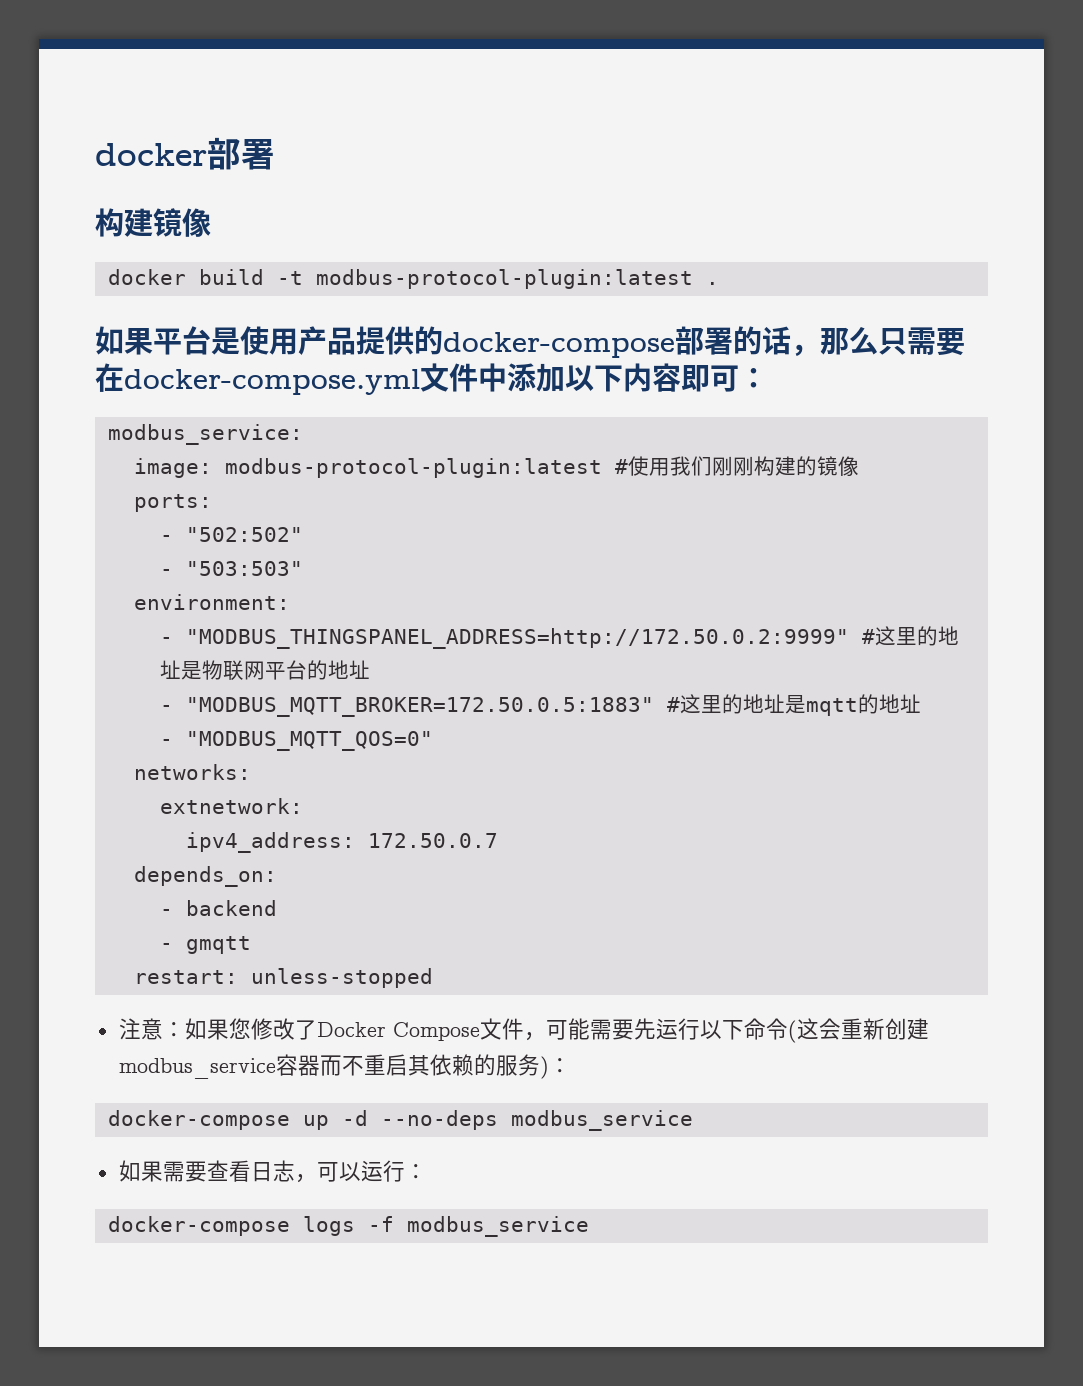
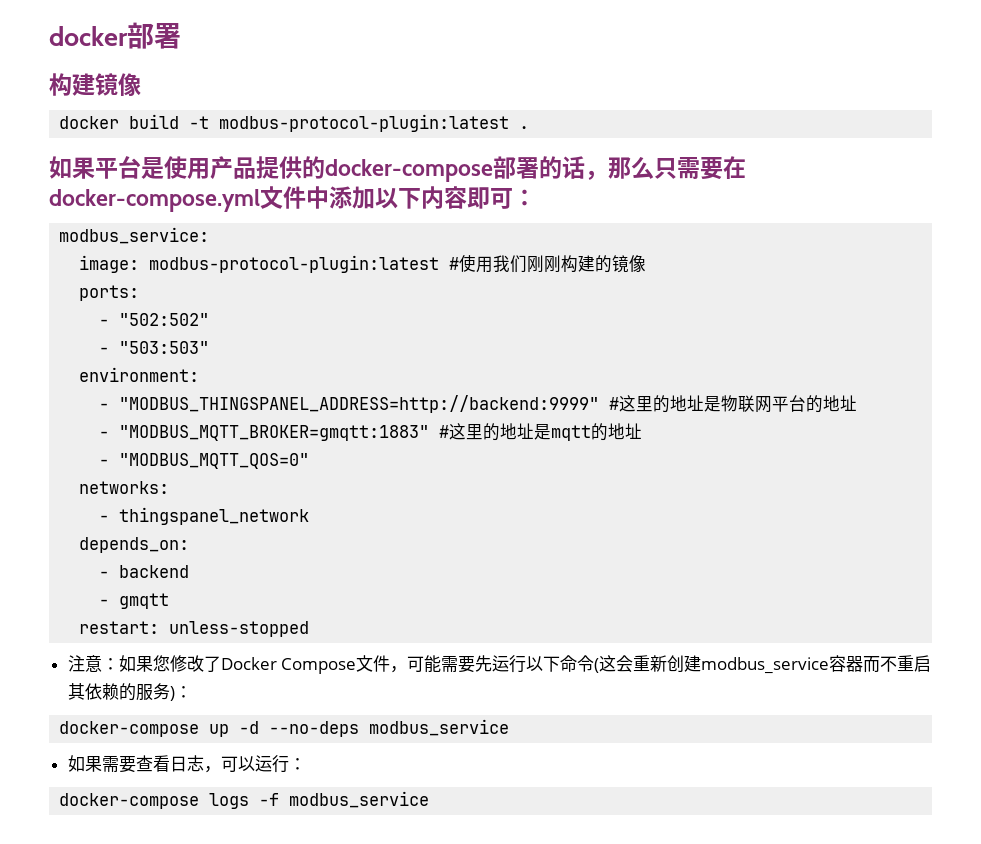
- - "MODBUS_THINGSPANEL_ADDRESS=http://172.50.0.2:9999" #这里的地址是物联网平台的地址
+ - "MODBUS_THINGSPANEL_ADDRESS=http://backend:9999" #这里的地址是物联网平台的地址
- - "MODBUS_MQTT_BROKER=172.50.0.5:1883" #这里的地址是mqtt的地址
+ - "MODBUS_MQTT_BROKER=gmqtt:1883" #这里的地址是mqtt的地址
- extnetwork:
- ipv4_address: 172.50.0.7
+ - thingspanel_network

